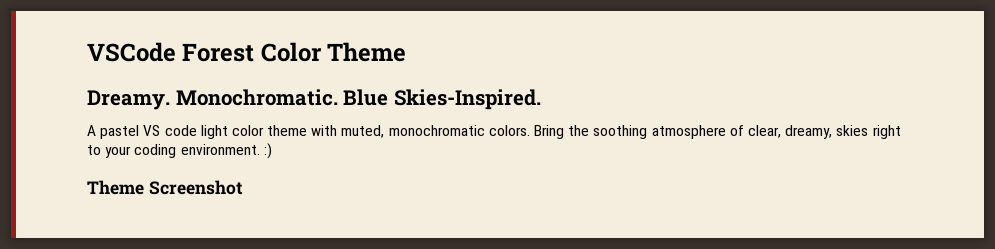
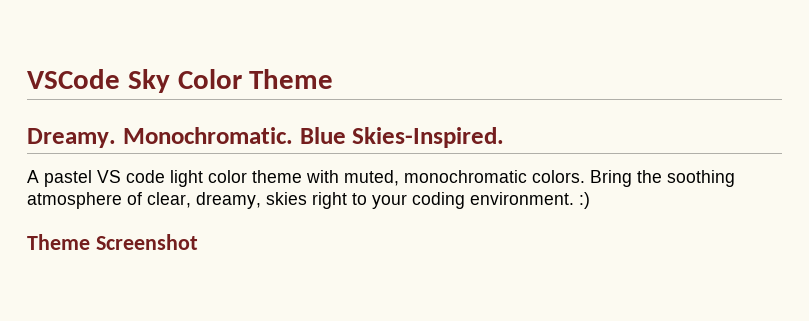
- VSCode Forest Color Theme
+ VSCode Sky Color Theme

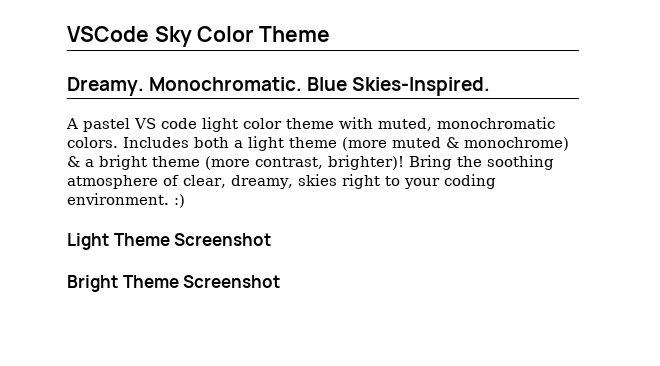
+ Includes both a light theme (more muted & monochrome) & a bright theme (more contrast, brighter)!
- Theme Screenshot
+ Light Theme Screenshot
+ Bright Theme Screenshot

